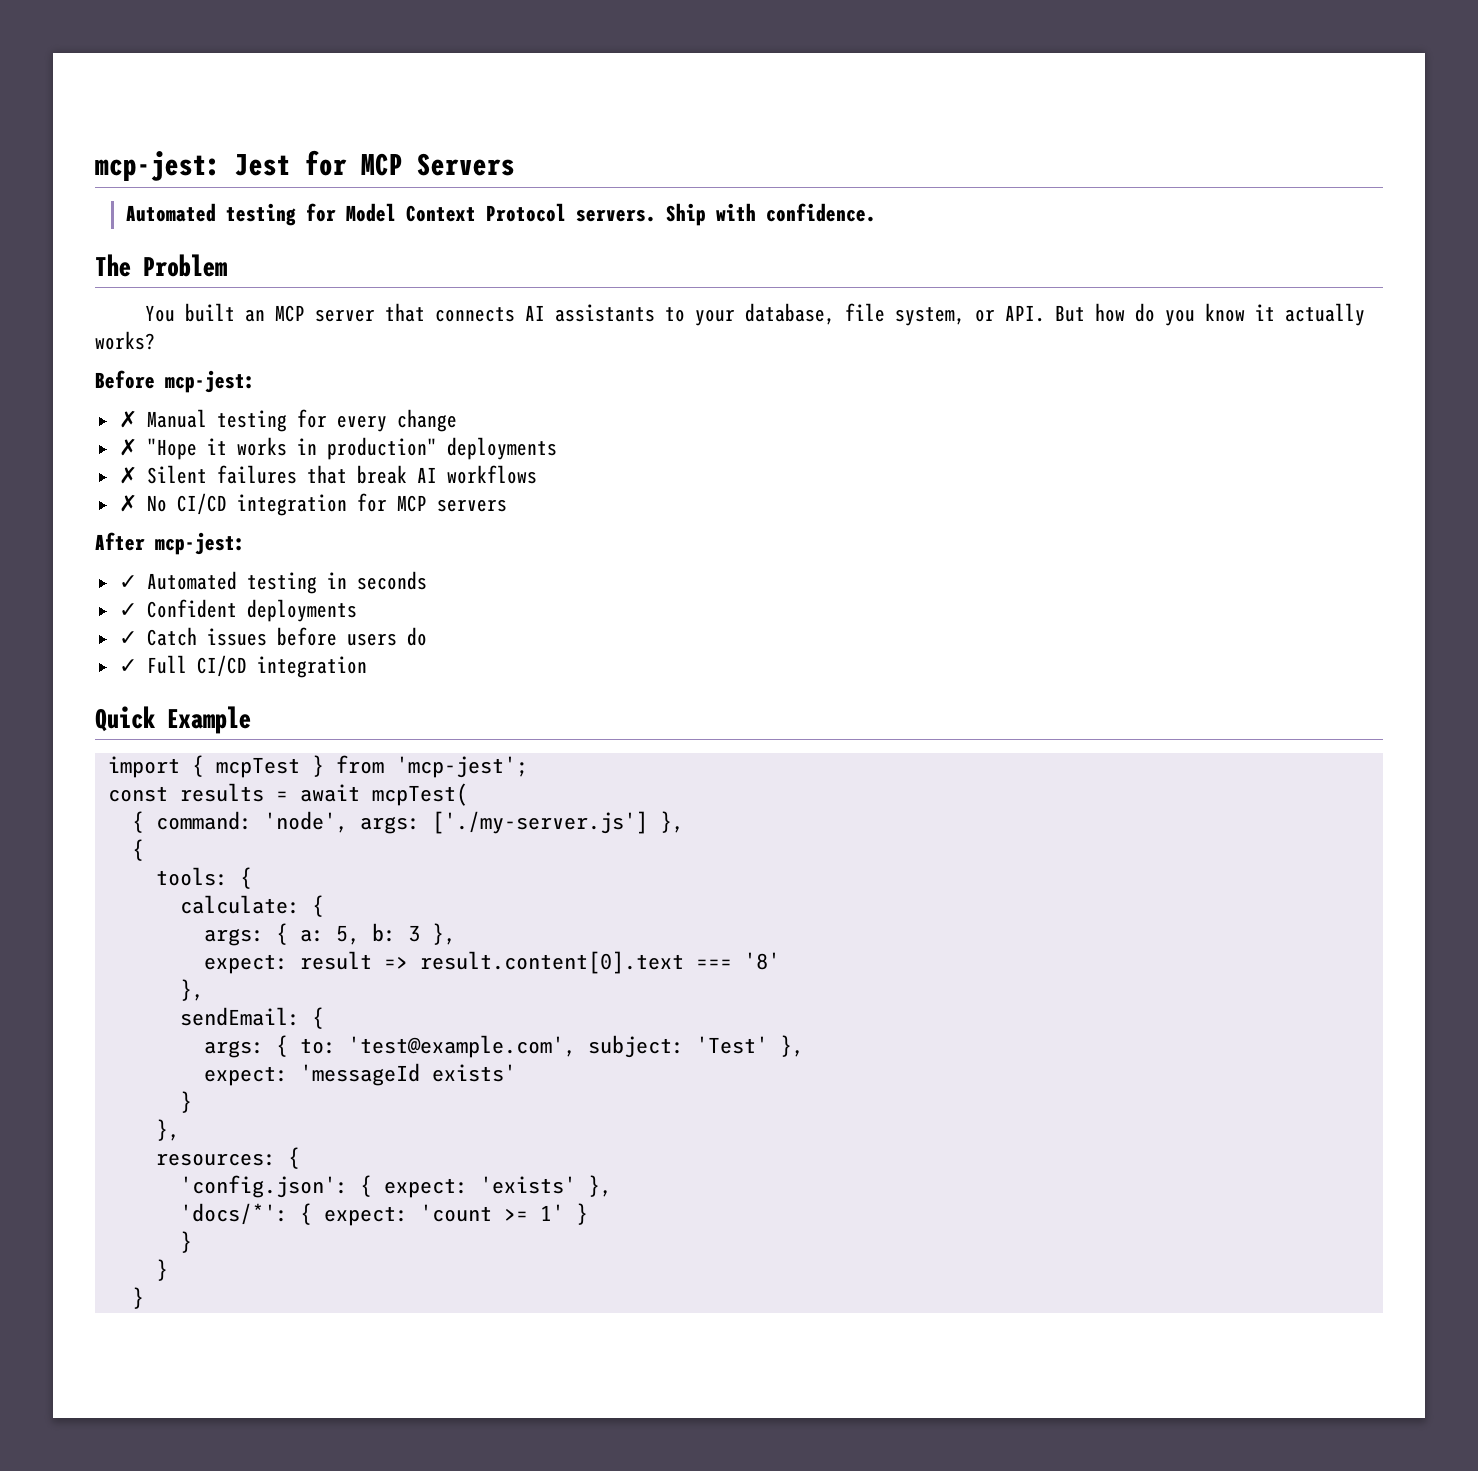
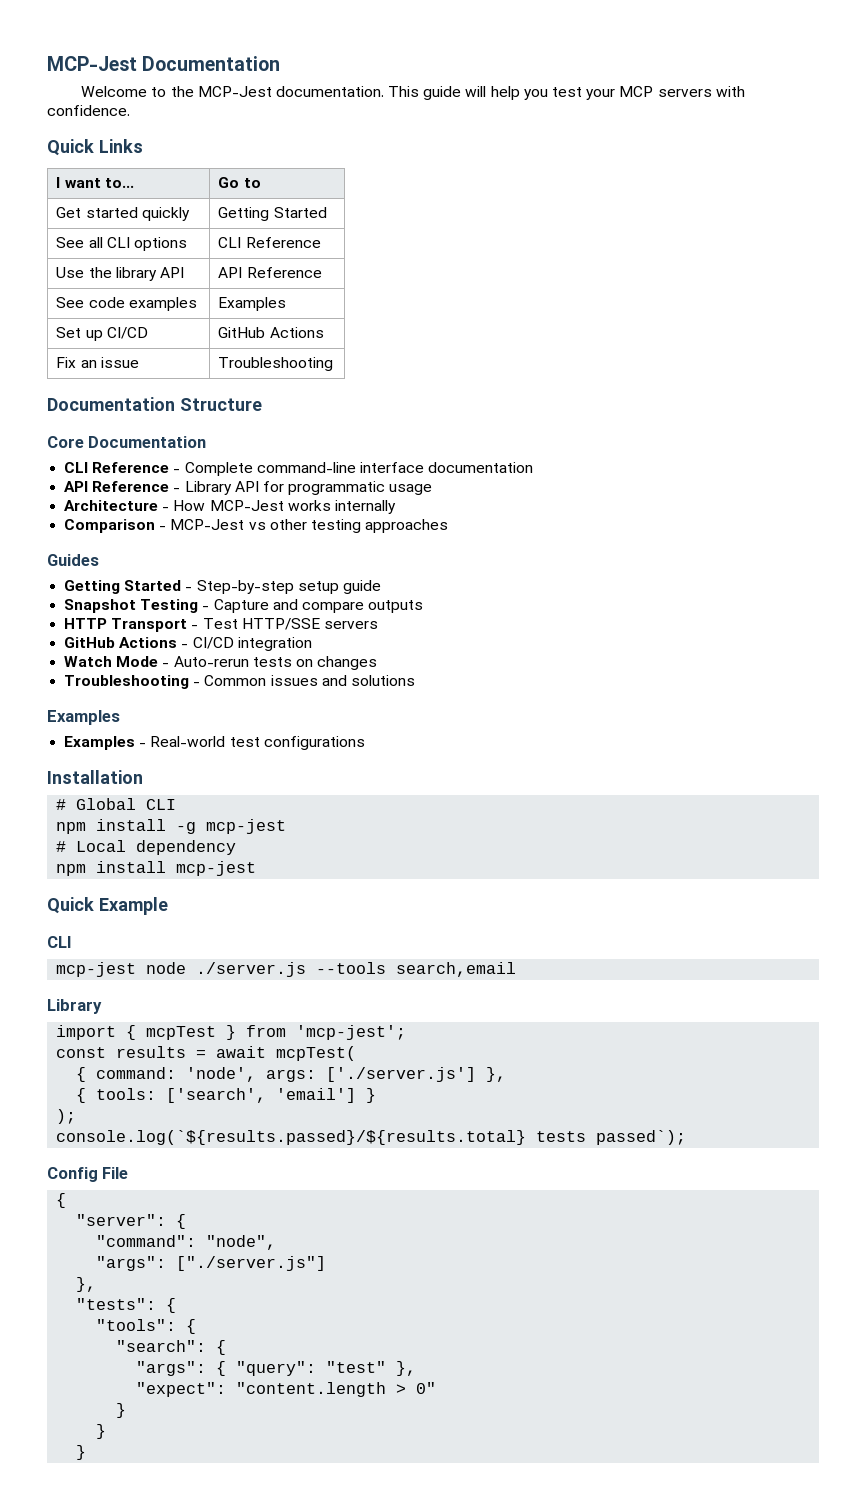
- mcp-jest: Jest for MCP Servers
- Automated testing for Model Context Protocol servers. Ship with confidence.
- The Problem
- You built an MCP server that connects AI assistants to your database, file system, or API. But how do you know it actually works?
- Before mcp-jest:
- ✗ Manual testing for every change
- ✗ "Hope it works in production" deployments
- ✗ Silent failures that break AI workflows
- ✗ No CI/CD integration for MCP servers
- After mcp-jest:
- ✓ Automated testing in seconds
- ✓ Confident deployments
- ✓ Catch issues before users do
- ✓ Full CI/CD integration
+ MCP-Jest Documentation
+ Welcome to the MCP-Jest documentation. This guide will help you test your MCP servers with confidence.
+ Quick Links
+ I want to... | Go to
+ Get started quickly | Getting Started
+ See all CLI options | CLI Reference
+ Use the library API | API Reference
+ See code examples | Examples
+ Set up CI/CD | GitHub Actions
+ Fix an issue | Troubleshooting
+ Documentation Structure
+ Core Documentation
+ CLI Reference - Complete command-line interface documentation
+ API Reference - Library API for programmatic usage
+ Architecture - How MCP-Jest works internally
+ Comparison - MCP-Jest vs other testing approaches
+ Guides
+ Getting Started - Step-by-step setup guide
+ Snapshot Testing - Capture and compare outputs
+ HTTP Transport - Test HTTP/SSE servers
+ GitHub Actions - CI/CD integration
+ Watch Mode - Auto-rerun tests on changes
+ Troubleshooting - Common issues and solutions
+ Examples
+ Examples - Real-world test configurations
+ Installation
+ # Global CLI
+ npm install -g mcp-jest
+ # Local dependency
+ npm install mcp-jest
  Quick Example
+ CLI
+ mcp-jest node ./server.js --tools search,email
+ Library
- { command: 'node', args: ['./my-server.js'] },
+ { command: 'node', args: ['./server.js'] },
+ { tools: ['search', 'email'] }
+ );
+ console.log(`${results.passed}/${results.total} tests passed`);
+ Config File
  {
- tools: {
- calculate: {
- args: { a: 5, b: 3 },
- expect: result => result.content[0].text === '8'
+ "server": {
+ "command": "node",
+ "args": ["./server.js"]
  },
- sendEmail: {
- args: { to: 'test@example.com', subject: 'Test' },
- expect: 'messageId exists'
- }
- },
- resources: {
- 'config.json': { expect: 'exists' },
- 'docs/*': { expect: 'count >= 1' }
+ "tests": {
+ "tools": {
+ "search": {
+ "args": { "query": "test" },
+ "expect": "content.length > 0"

